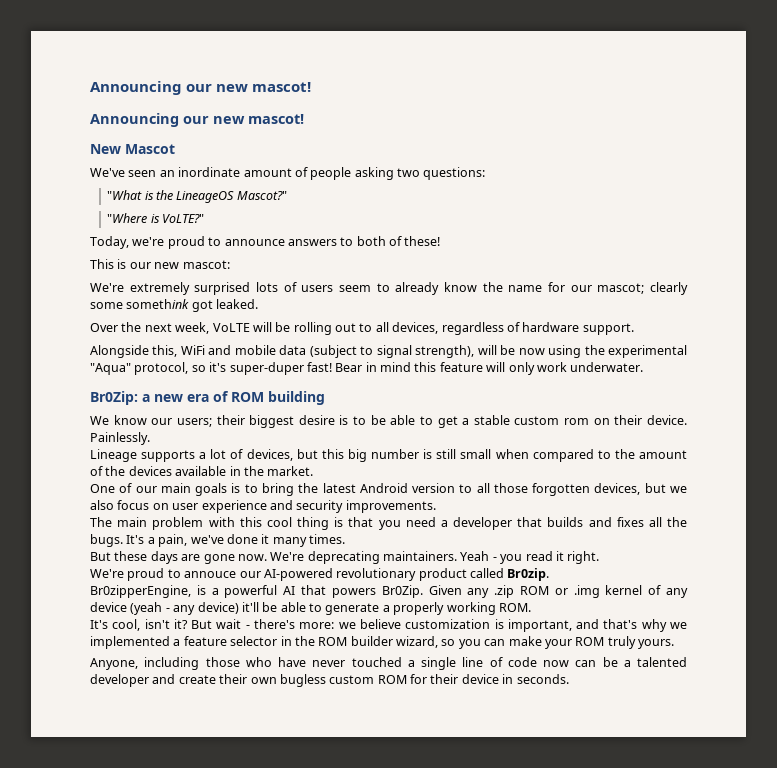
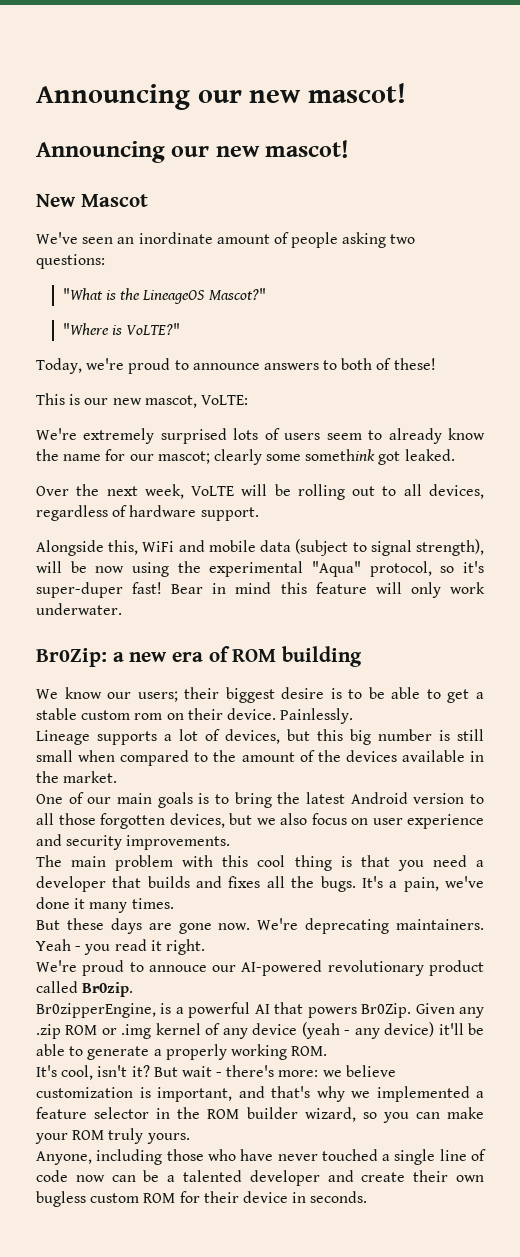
- This is our new mascot:
+ This is our new mascot, VoLTE:

